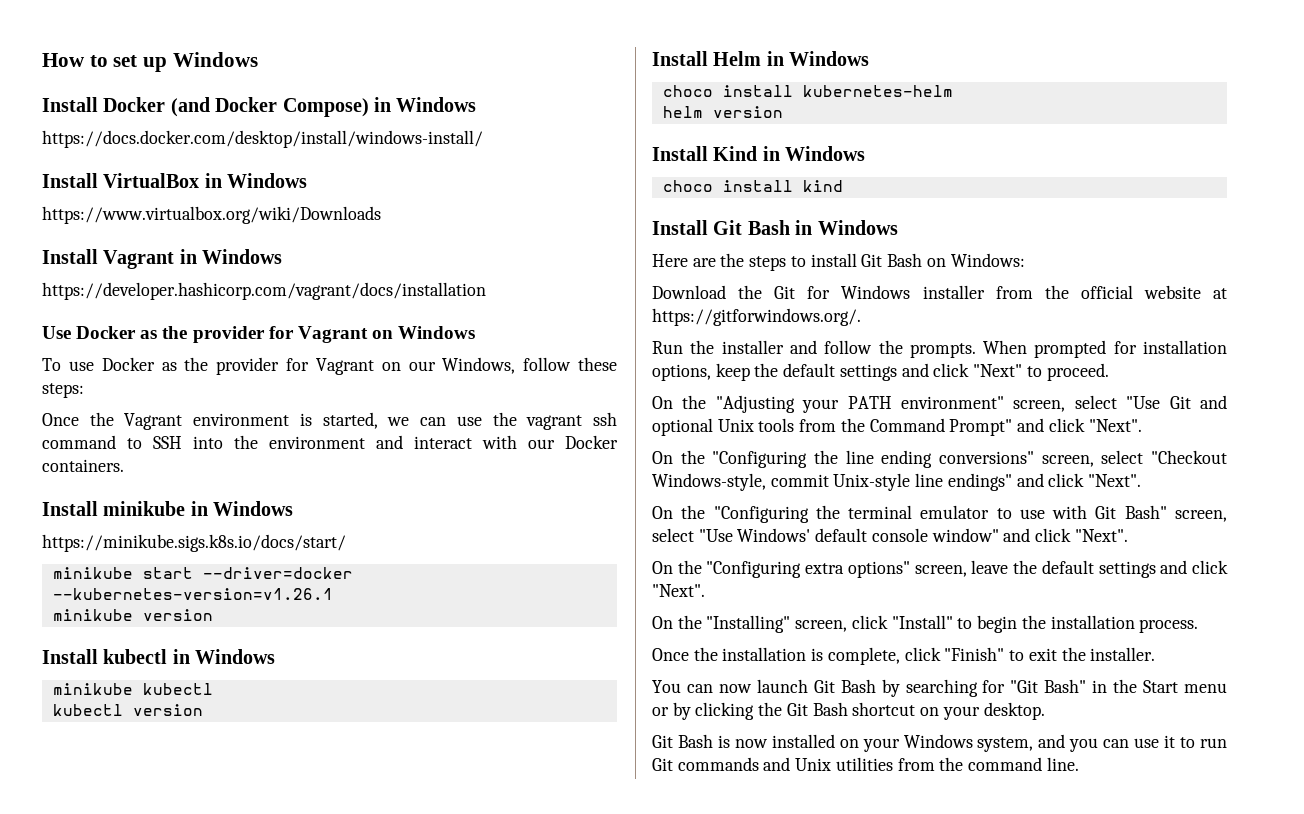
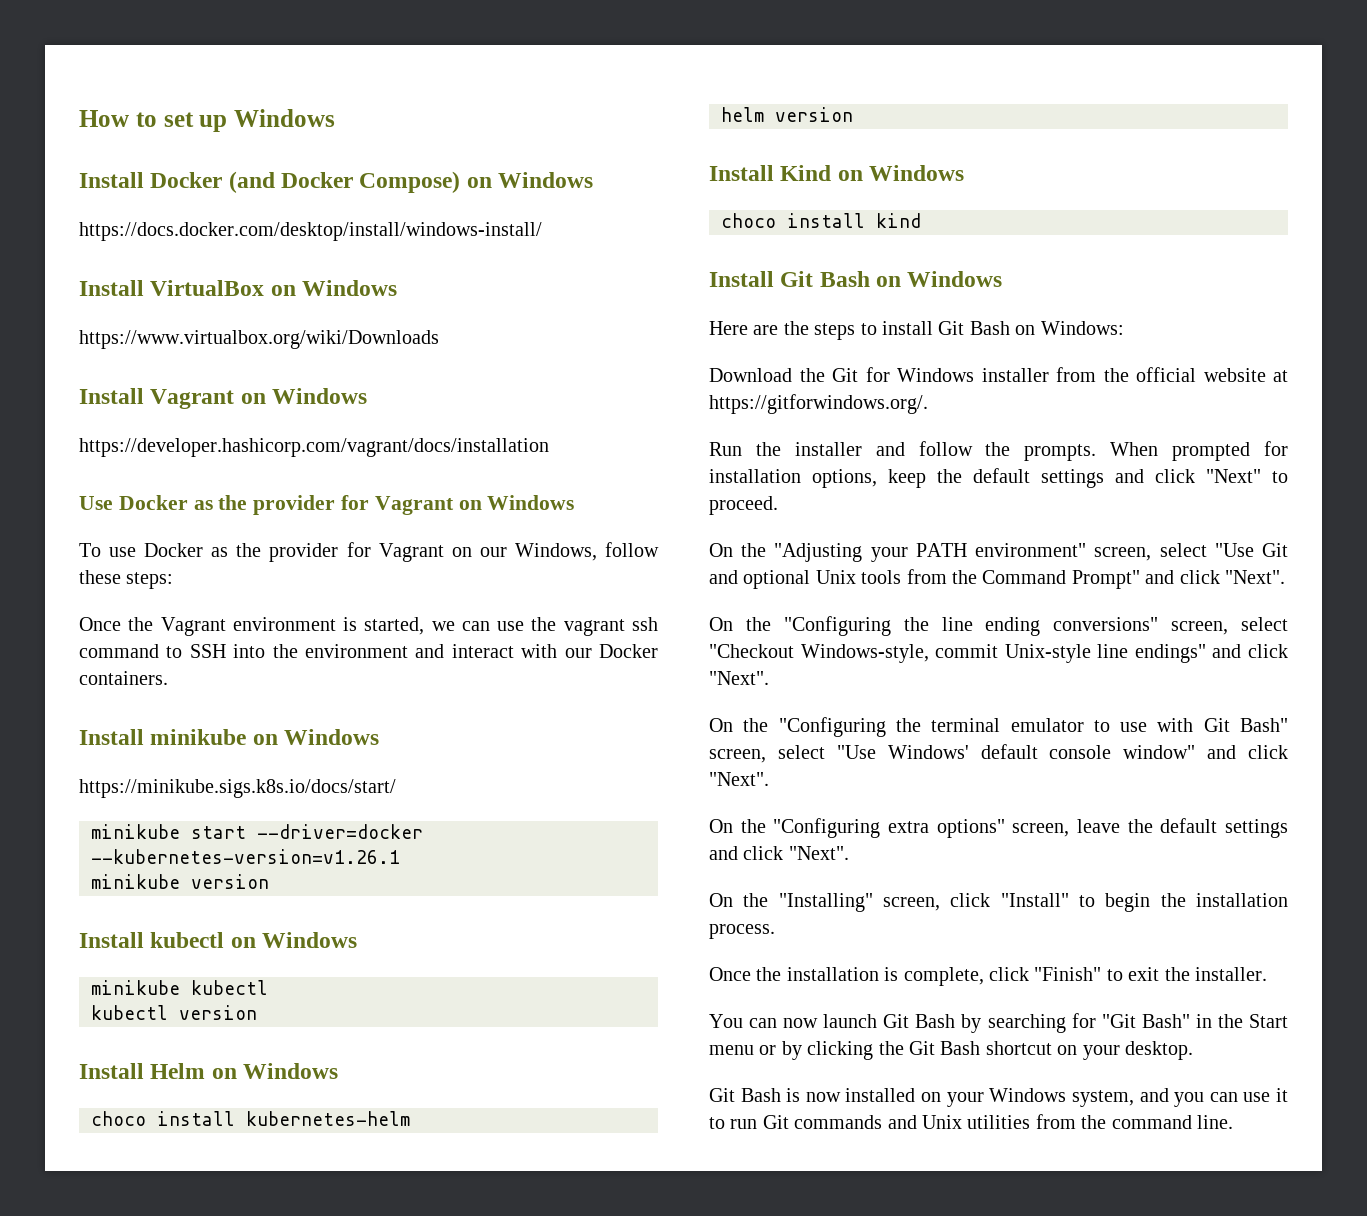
- Install Docker (and Docker Compose) in Windows
+ Install Docker (and Docker Compose) on Windows
- Install VirtualBox in Windows
+ Install VirtualBox on Windows
- Install Vagrant in Windows
+ Install Vagrant on Windows
- Install minikube in Windows
+ Install minikube on Windows
- Install kubectl in Windows
+ Install kubectl on Windows
- Install Helm in Windows
+ Install Helm on Windows
- Install Kind in Windows
+ Install Kind on Windows
- Install Git Bash in Windows
+ Install Git Bash on Windows

